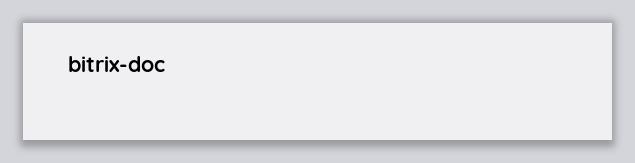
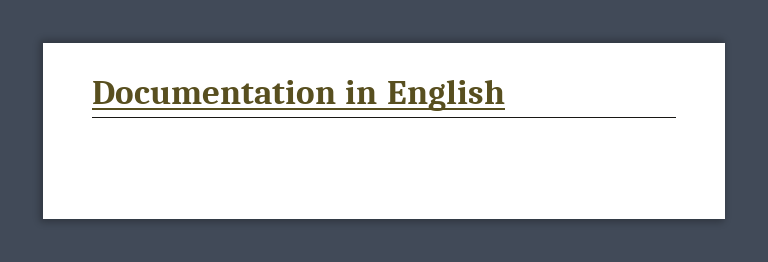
- bitrix-doc
+ Documentation in English

